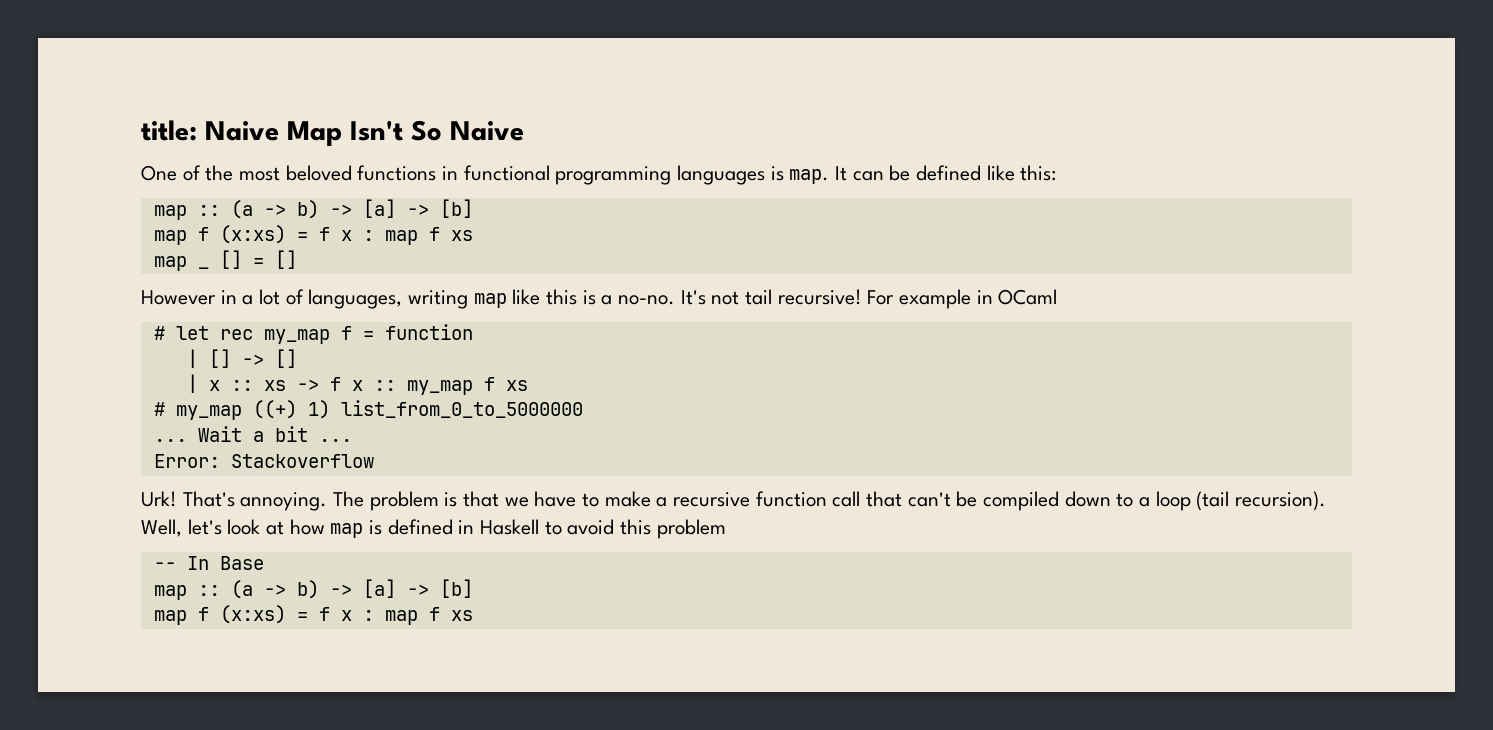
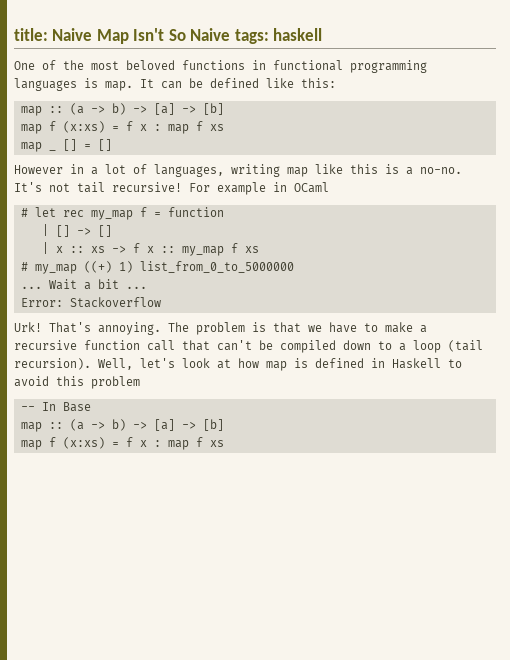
- title: Naive Map Isn't So Naive
+ title: Naive Map Isn't So Naive tags: haskell

